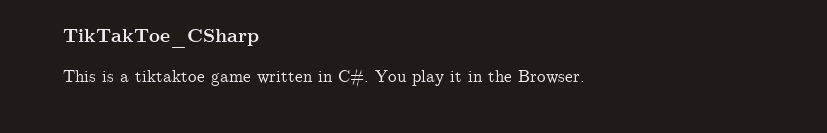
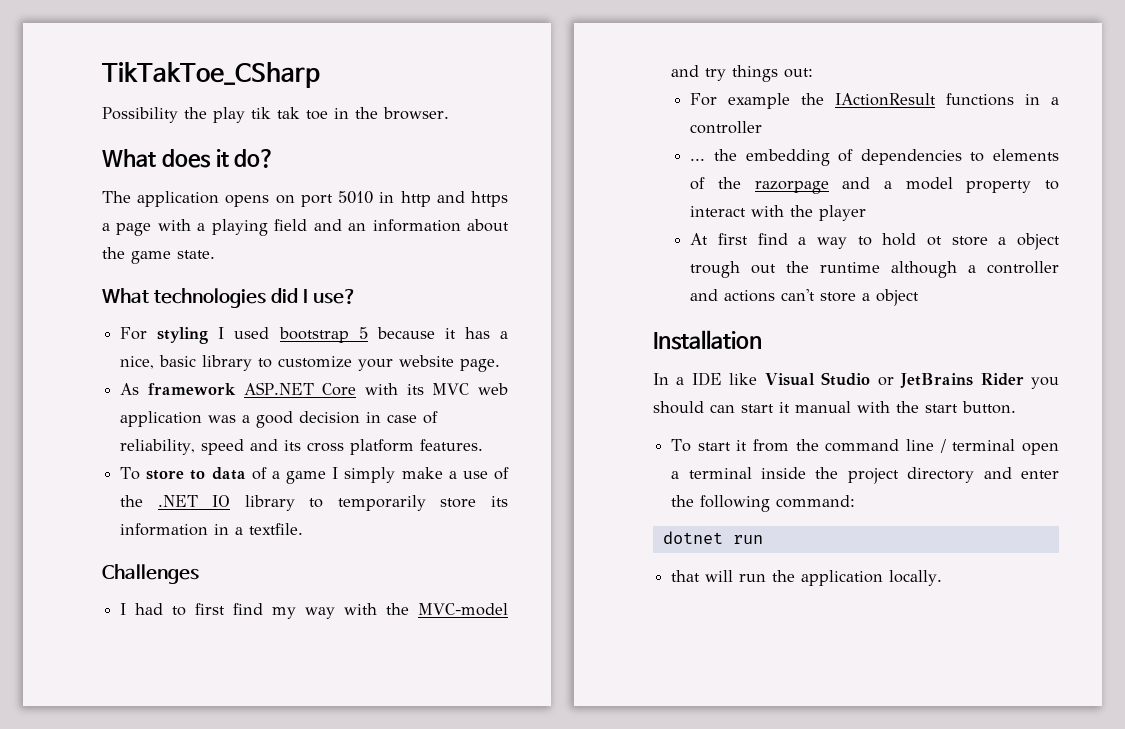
- This is a tiktaktoe game written in C#. You play it in the Browser.
+ Possibility the play tik tak toe in the browser.
+ What does it do?
+ The application opens on port 5010 in http and https a page with a playing field and an information about the game state.
+ What technologies did I use?
+ For styling I used bootstrap 5 because it has a nice, basic library to customize your website page.
+ As framework ASP.NET Core with its MVC web application was a good decision in case of reliability, speed and its cross platform features.
+ To store to data of a game I simply make a use of the .NET IO library to temporarily store its information in a textfile.
+ Challenges
+ I had to first find my way with the MVC-model and try things out:
+ For example the IActionResult functions in a controller
+ ... the embedding of dependencies to elements of the razorpage and a model property to interact with the player
+ At first find a way to hold ot store a object trough out the runtime although a controller and actions can't store a object
+ Installation
+ In a IDE like Visual Studio or JetBrains Rider you should can start it manual with the start button.
+ To start it from the command line / terminal open a terminal inside the project directory and enter the following command:
+ dotnet run
+ that will run the application locally.

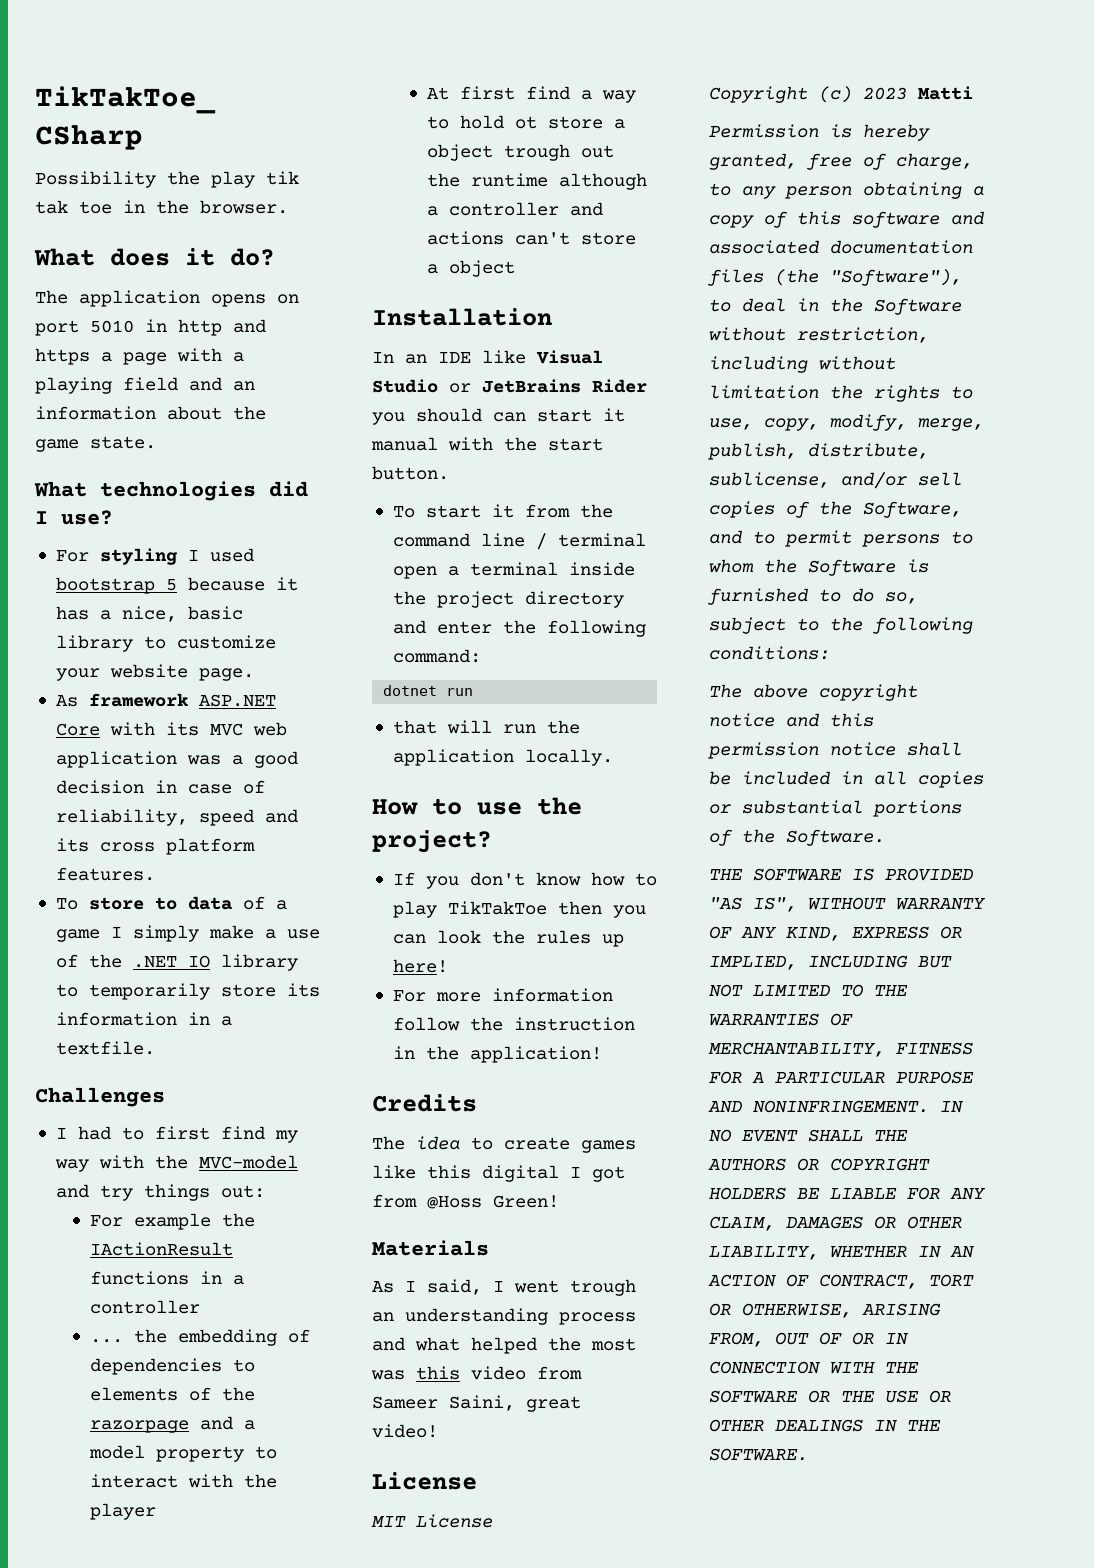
- In a IDE like Visual Studio or JetBrains Rider you should can start it manual with the start button.
+ In an IDE like Visual Studio or JetBrains Rider you should can start it manual with the start button.
+ How to use the project?
+ If you don't know how to play TikTakToe then you can look the rules up here!
+ For more information follow the instruction in the application!
+ Credits
+ The idea to create games like this digital I got from @Hoss Green!
+ Materials
+ As I said, I went trough an understanding process and what helped the most was this video from Sameer Saini, great video!
+ License
+ MIT License
+ Copyright (c) 2023 Matti
+ Permission is hereby granted, free of charge, to any person obtaining a copy of this software and associated documentation files (the "Software"), to deal in the Software without restriction, including without limitation the rights to use, copy, modify, merge, publish, distribute, sublicense, and/or sell copies of the Software, and to permit persons to whom the Software is furnished to do so, subject to the following conditions:
+ The above copyright notice and this permission notice shall be included in all copies or substantial portions of the Software.
+ THE SOFTWARE IS PROVIDED "AS IS", WITHOUT WARRANTY OF ANY KIND, EXPRESS OR IMPLIED, INCLUDING BUT NOT LIMITED TO THE WARRANTIES OF MERCHANTABILITY, FITNESS FOR A PARTICULAR PURPOSE AND NONINFRINGEMENT. IN NO EVENT SHALL THE AUTHORS OR COPYRIGHT HOLDERS BE LIABLE FOR ANY CLAIM, DAMAGES OR OTHER LIABILITY, WHETHER IN AN ACTION OF CONTRACT, TORT OR OTHERWISE, ARISING FROM, OUT OF OR IN CONNECTION WITH THE SOFTWARE OR THE USE OR OTHER DEALINGS IN THE SOFTWARE.

